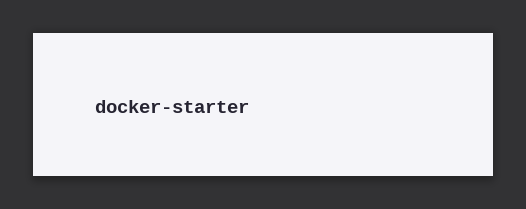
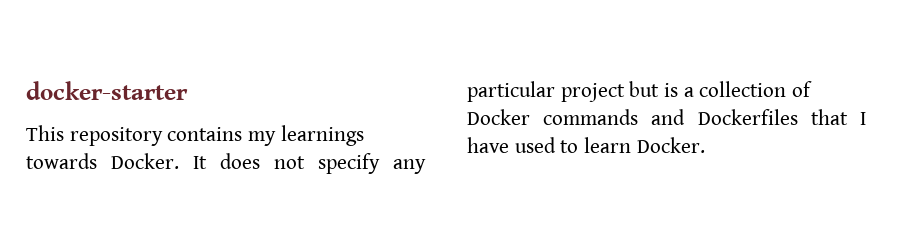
+ This repository contains my learnings towards Docker. It does not specify any particular project but is a collection of Docker commands and Dockerfiles that I have used to learn Docker.

